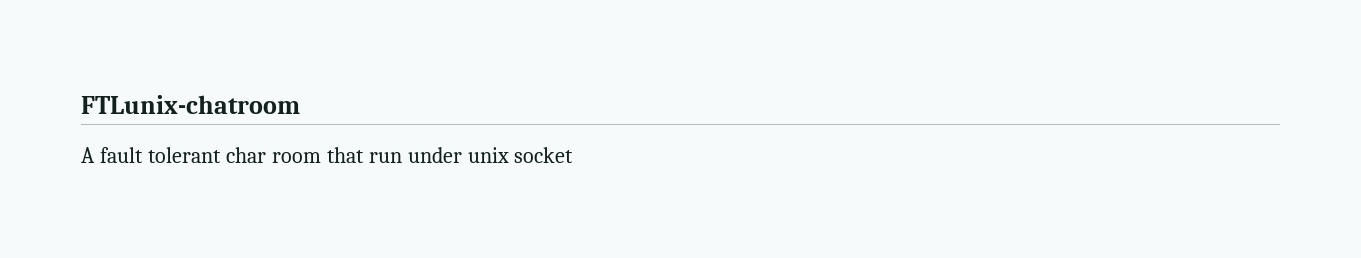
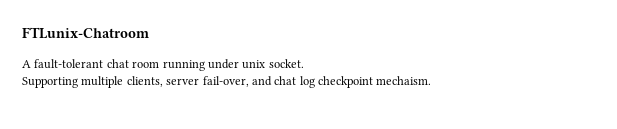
- FTLunix-chatroom
+ FTLunix-Chatroom
- A fault tolerant char room that run under unix socket
+ A fault-tolerant chat room running under unix socket.
+ Supporting multiple clients, server fail-over, and chat log checkpoint mechaism.

